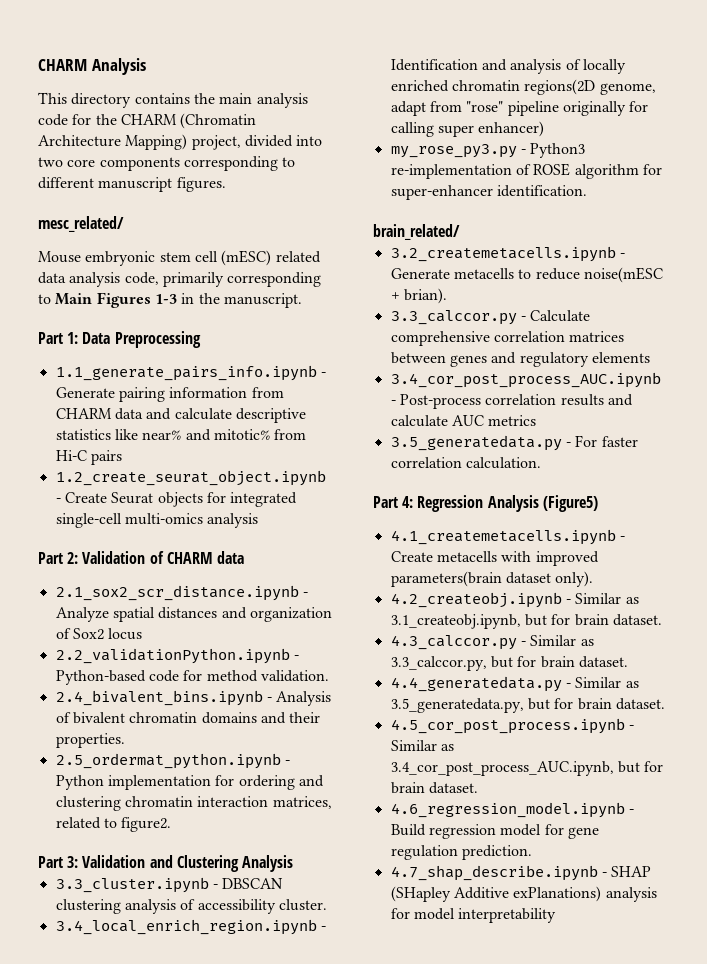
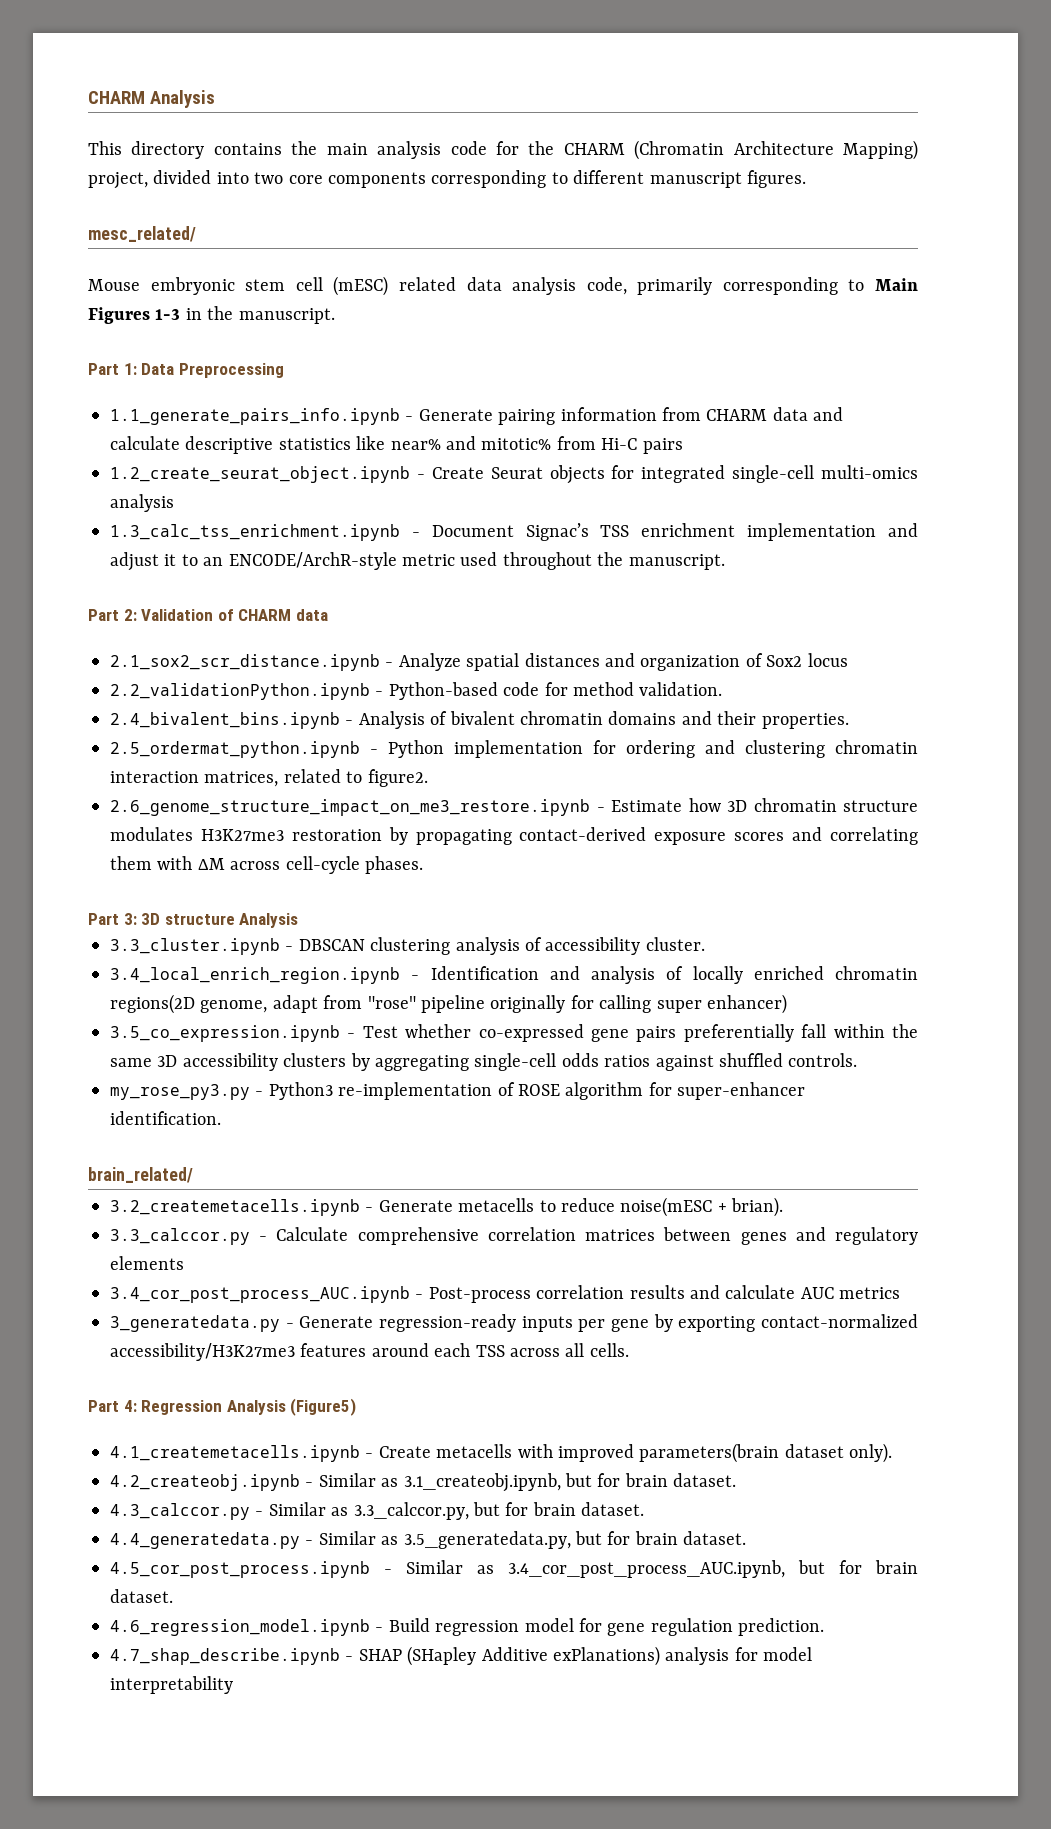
+ 1.3_calc_tss_enrichment.ipynb - Document Signac’s TSS enrichment implementation and adjust it to an ENCODE/ArchR-style metric used throughout the manuscript.
+ 2.6_genome_structure_impact_on_me3_restore.ipynb - Estimate how 3D chromatin structure modulates H3K27me3 restoration by propagating contact-derived exposure scores and correlating them with ΔM across cell-cycle phases.
- Part 3: Validation and Clustering Analysis
+ Part 3: 3D structure Analysis
+ 3.5_co_expression.ipynb - Test whether co-expressed gene pairs preferentially fall within the same 3D accessibility clusters by aggregating single-cell odds ratios against shuffled controls.
- 3.5_generatedata.py - For faster correlation calculation.
+ 3_generatedata.py - Generate regression-ready inputs per gene by exporting contact-normalized accessibility/H3K27me3 features around each TSS across all cells.

